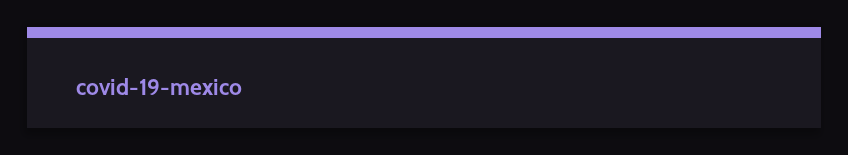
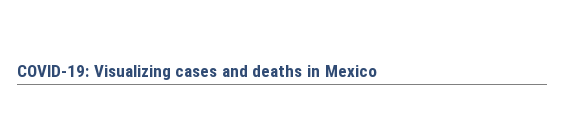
- covid-19-mexico
+ COVID-19: Visualizing cases and deaths in Mexico

